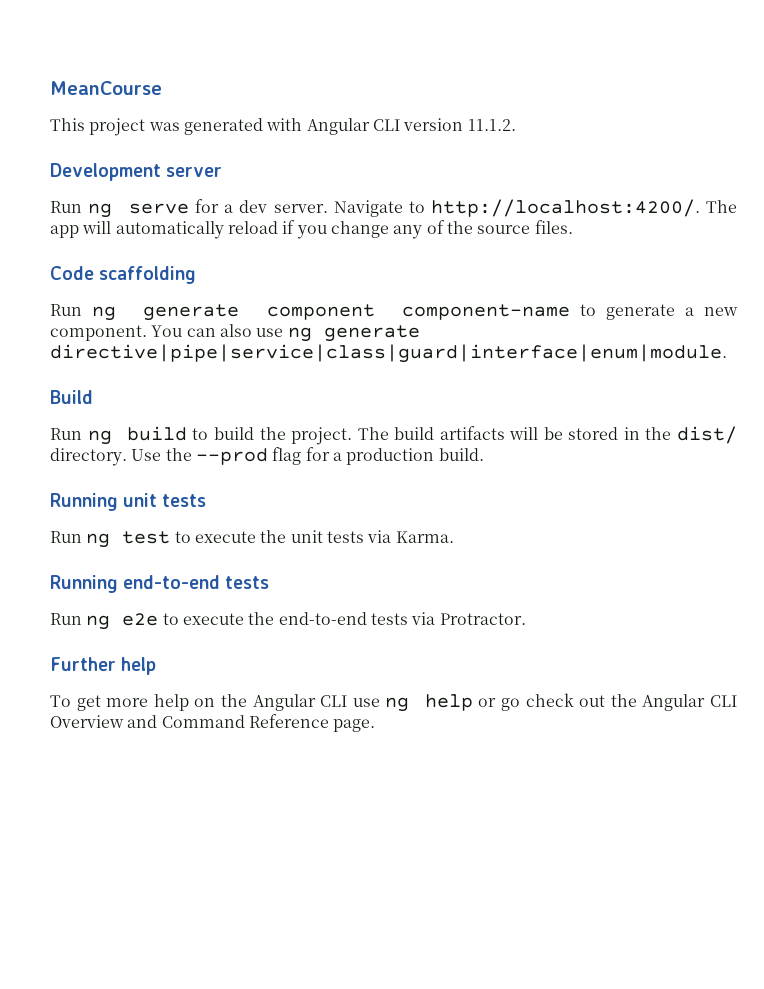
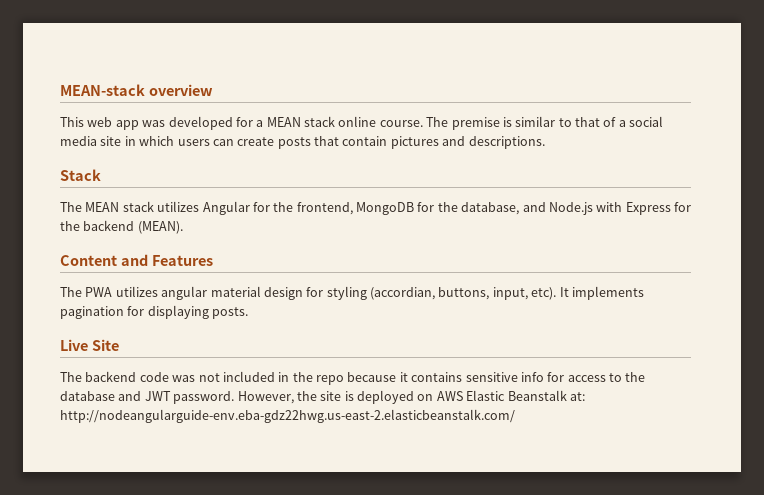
- MeanCourse
+ MEAN-stack overview
- This project was generated with Angular CLI version 11.1.2.
- Development server
- Run ng serve for a dev server. Navigate to http://localhost:4200/. The app will automatically reload if you change any of the source files.
- Code scaffolding
- Run ng generate component component-name to generate a new component. You can also use ng generate directive|pipe|service|class|guard|interface|enum|module.
- Build
- Run ng build to build the project. The build artifacts will be stored in the dist/ directory. Use the --prod flag for a production build.
- Running unit tests
- Run ng test to execute the unit tests via Karma.
- Running end-to-end tests
- Run ng e2e to execute the end-to-end tests via Protractor.
- Further help
- To get more help on the Angular CLI use ng help or go check out the Angular CLI Overview and Command Reference page.
+ This web app was developed for a MEAN stack online course. The premise is similar to that of a social media site in which users can create posts that contain pictures and descriptions.
+ Stack
+ The MEAN stack utilizes Angular for the frontend, MongoDB for the database, and Node.js with Express for the backend (MEAN).
+ Content and Features
+ The PWA utilizes angular material design for styling (accordian, buttons, input, etc). It implements pagination for displaying posts.
+ Live Site
+ The backend code was not included in the repo because it contains sensitive info for access to the database and JWT password. However, the site is deployed on AWS Elastic Beanstalk at: http://nodeangularguide-env.eba-gdz22hwg.us-east-2.elasticbeanstalk.com/

